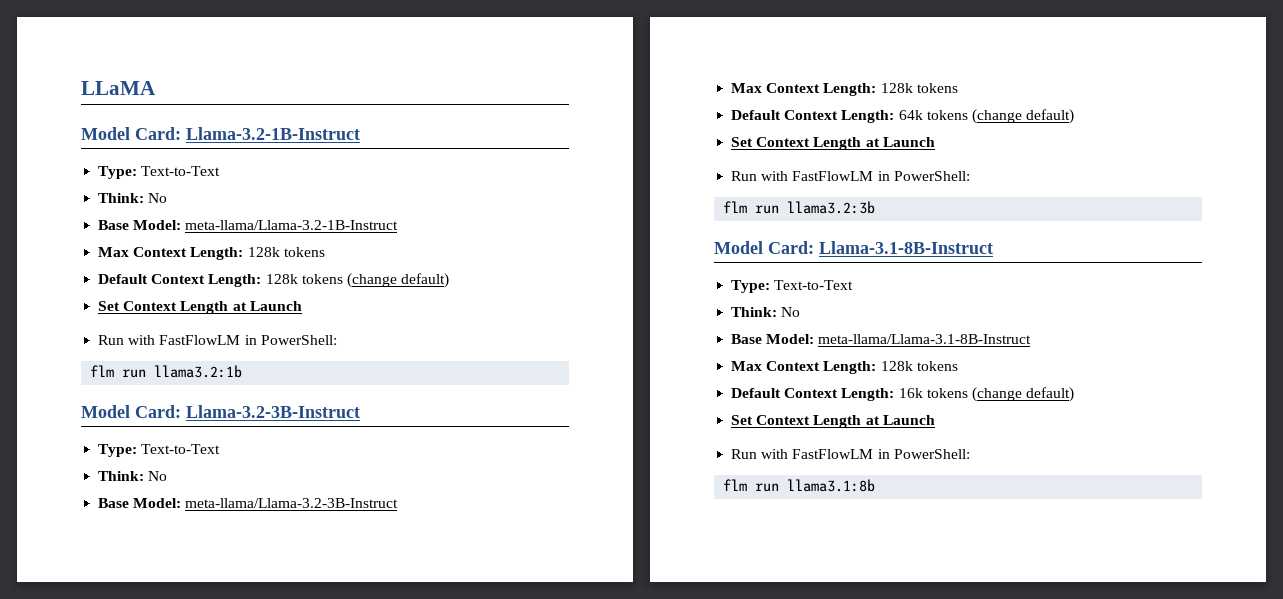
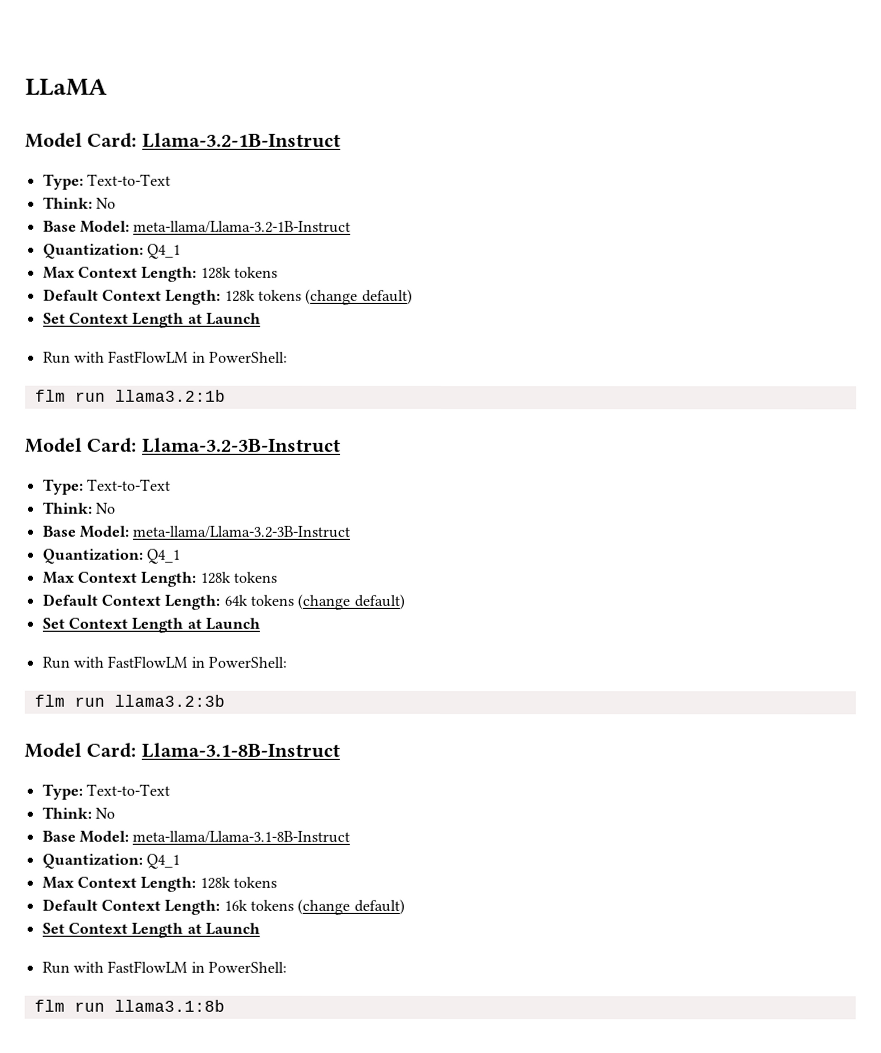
  Base Model: meta-llama/Llama-3.2-1B-Instruct
+ Quantization: Q4_1
  Base Model: meta-llama/Llama-3.2-3B-Instruct
+ Quantization: Q4_1
  Base Model: meta-llama/Llama-3.1-8B-Instruct
+ Quantization: Q4_1

